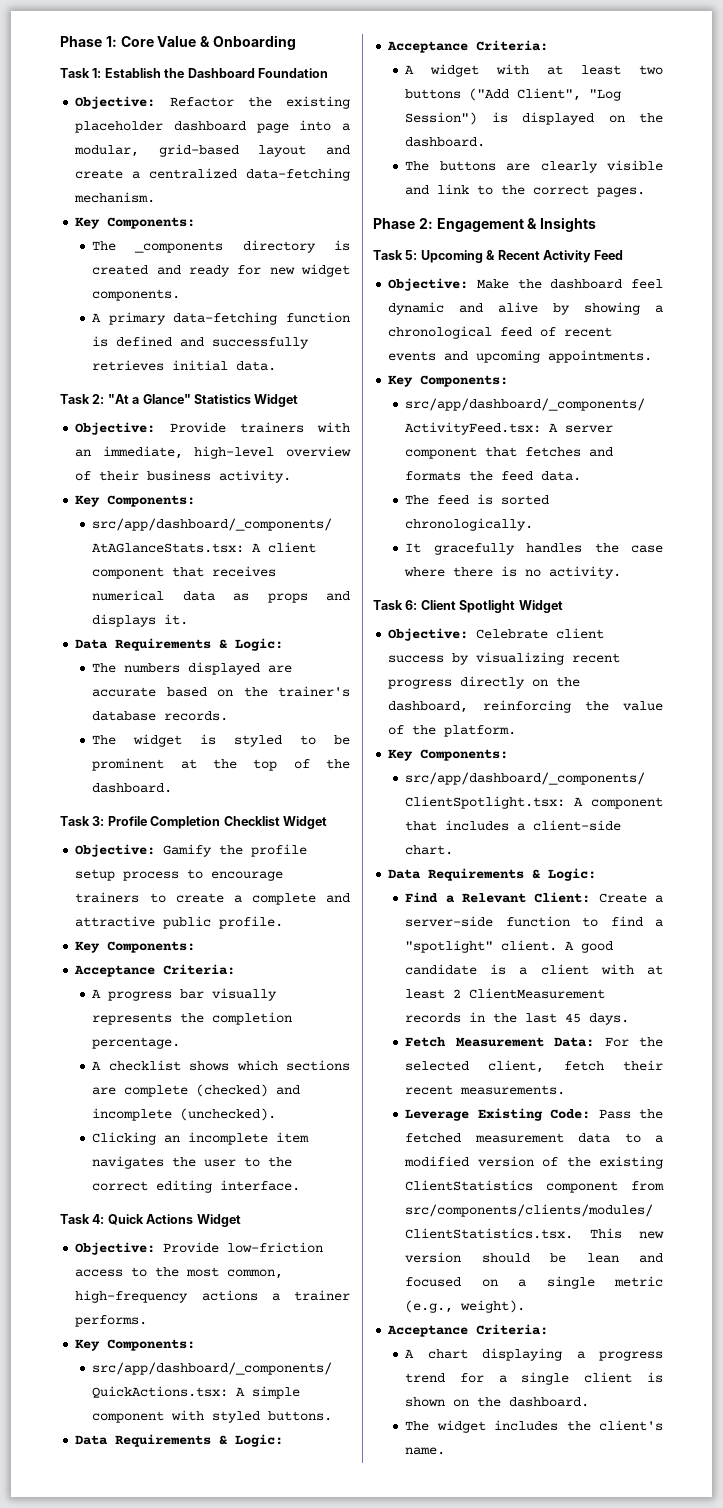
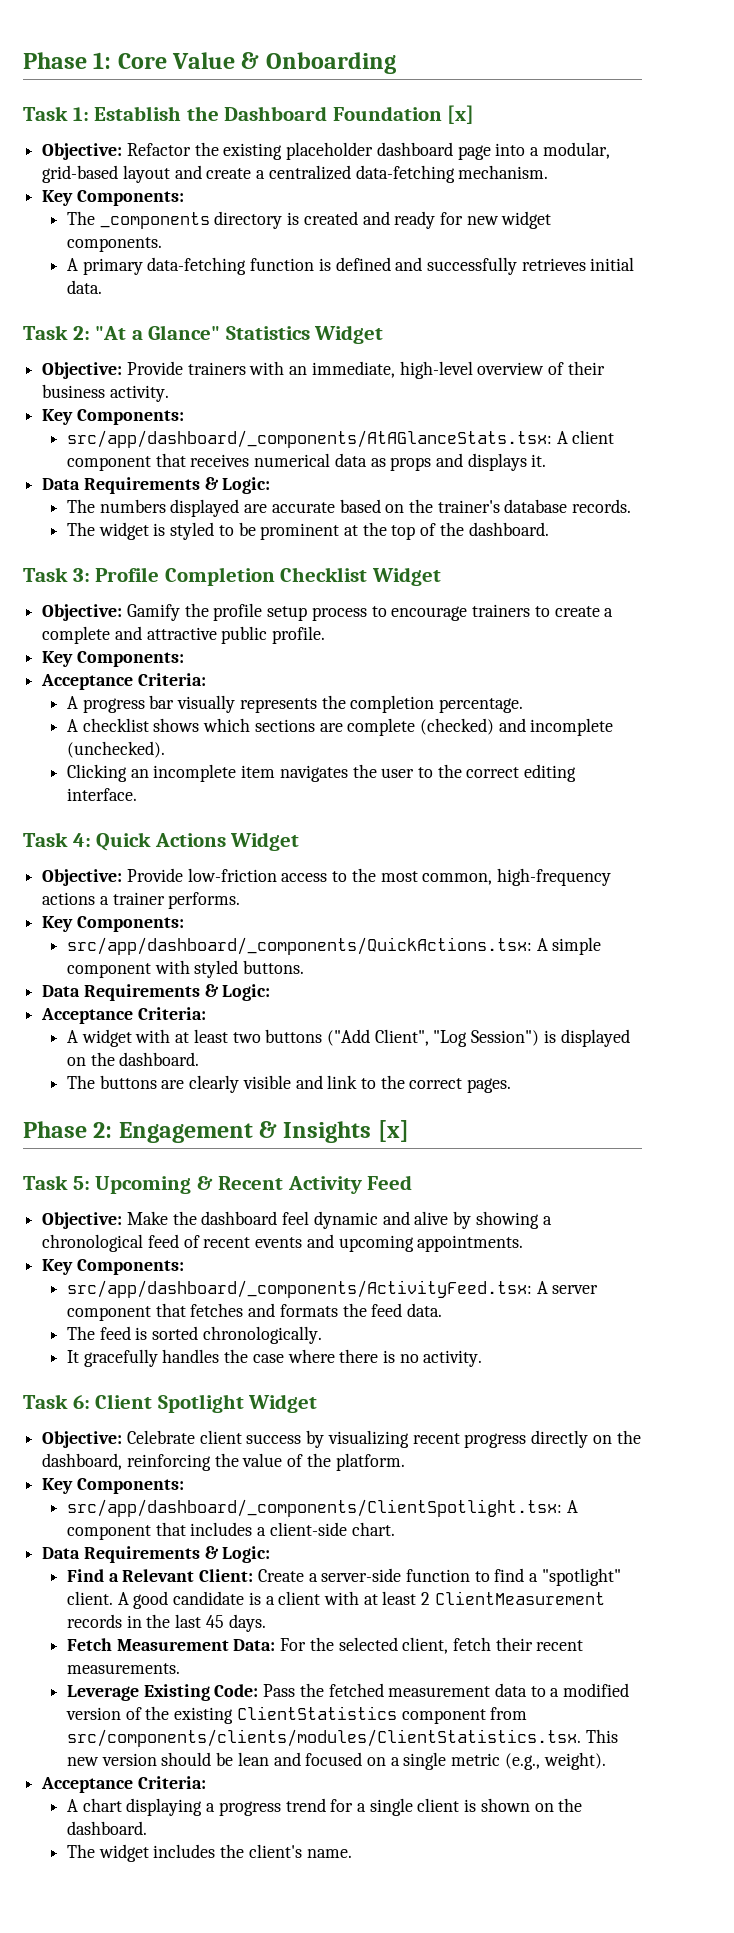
- Task 1: Establish the Dashboard Foundation
+ Task 1: Establish the Dashboard Foundation [x]
- Phase 2: Engagement & Insights
+ Phase 2: Engagement & Insights [x]

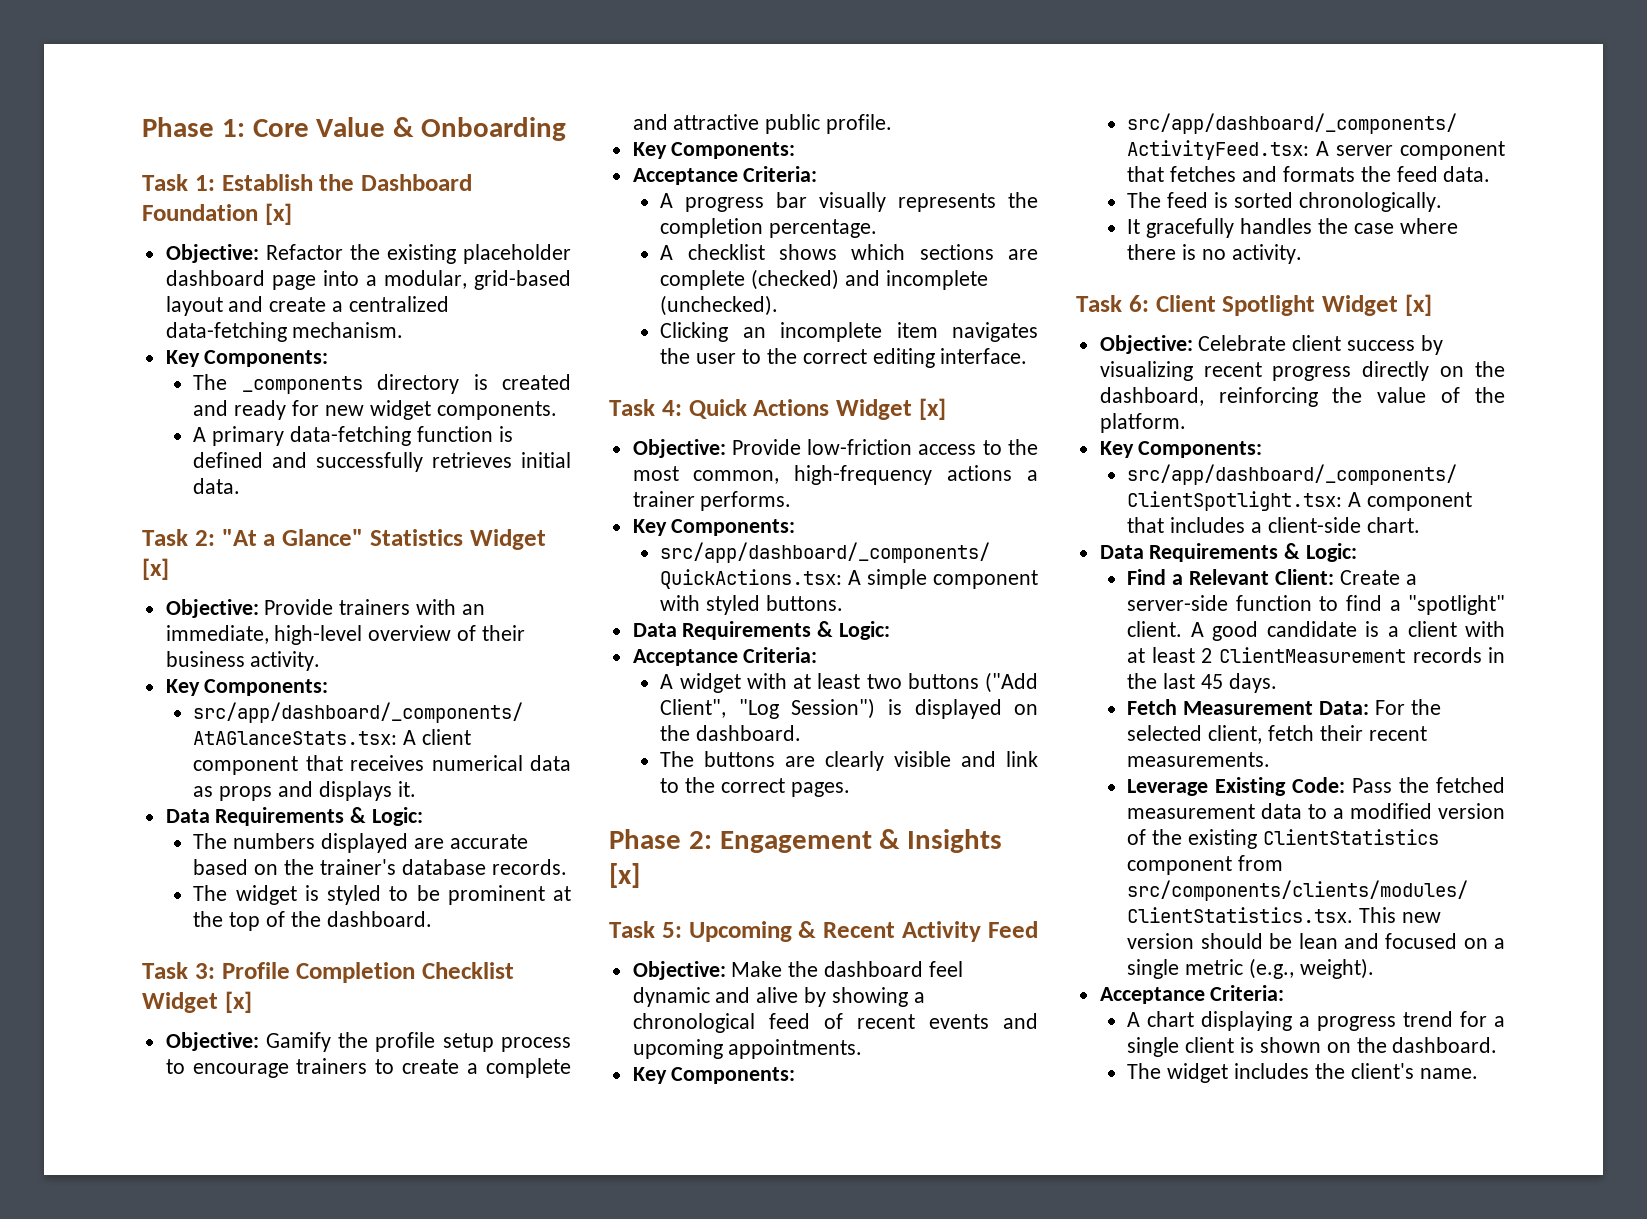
- Task 2: "At a Glance" Statistics Widget
+ Task 2: "At a Glance" Statistics Widget [x]
- Task 3: Profile Completion Checklist Widget
+ Task 3: Profile Completion Checklist Widget [x]
- Task 4: Quick Actions Widget
+ Task 4: Quick Actions Widget [x]
- Task 6: Client Spotlight Widget
+ Task 6: Client Spotlight Widget [x]

